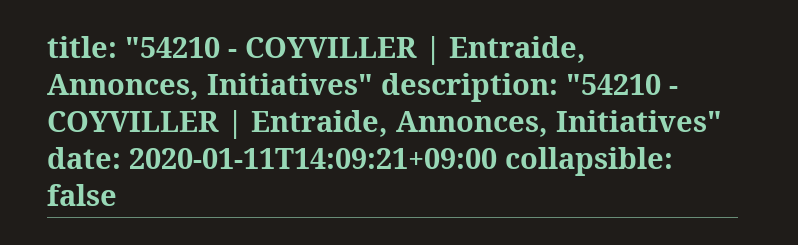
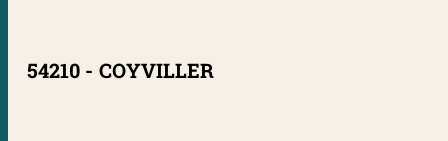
- title: "54210 - COYVILLER | Entraide, Annonces, Initiatives" description: "54210 - COYVILLER | Entraide, Annonces, Initiatives" date: 2020-01-11T14:09:21+09:00 collapsible: false
+ 54210 - COYVILLER

